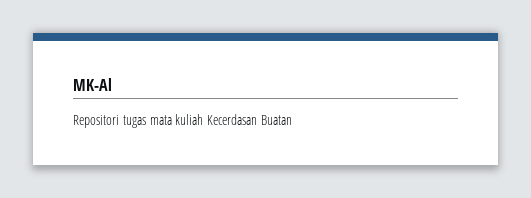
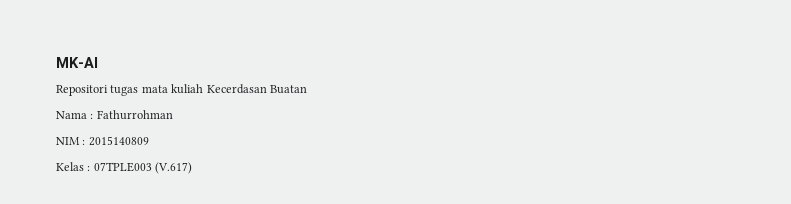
+ Nama : Fathurrohman
+ NIM : 2015140809
+ Kelas : 07TPLE003 (V.617)

